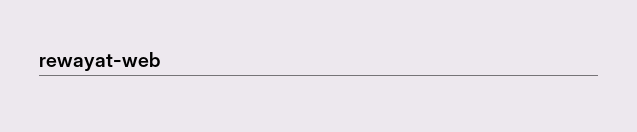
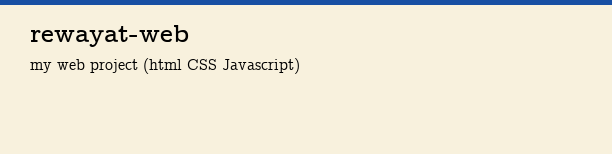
+ my web project (html CSS Javascript)

